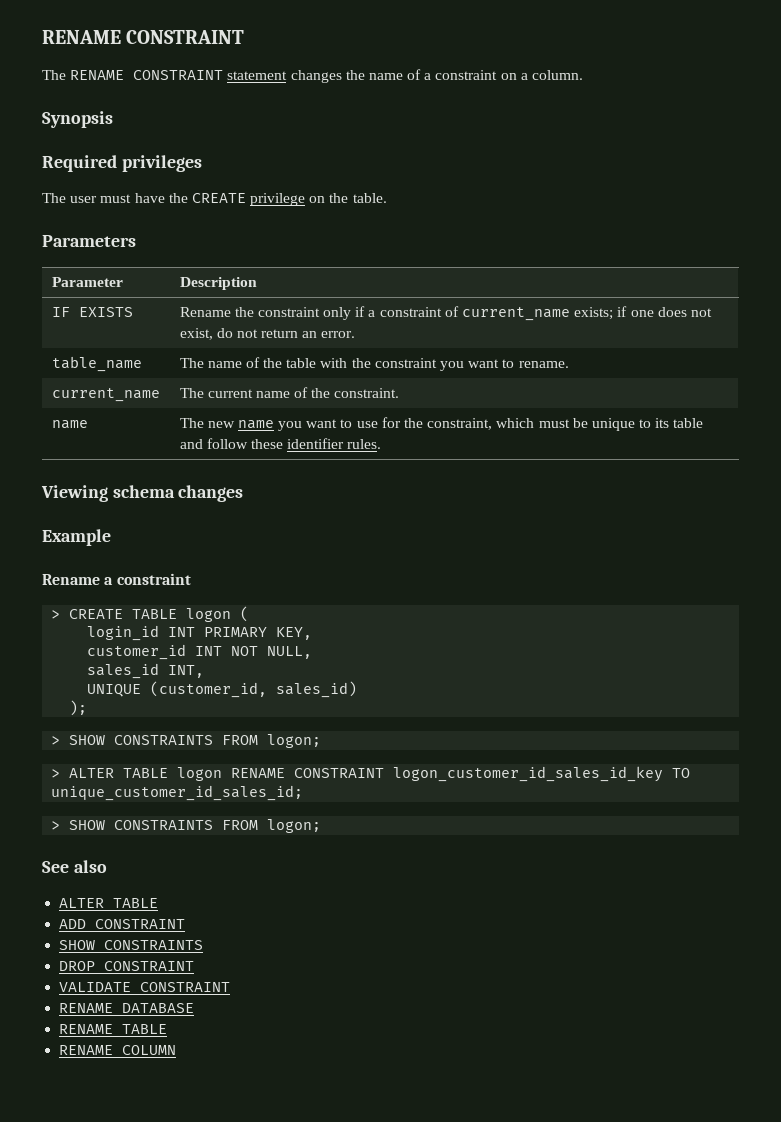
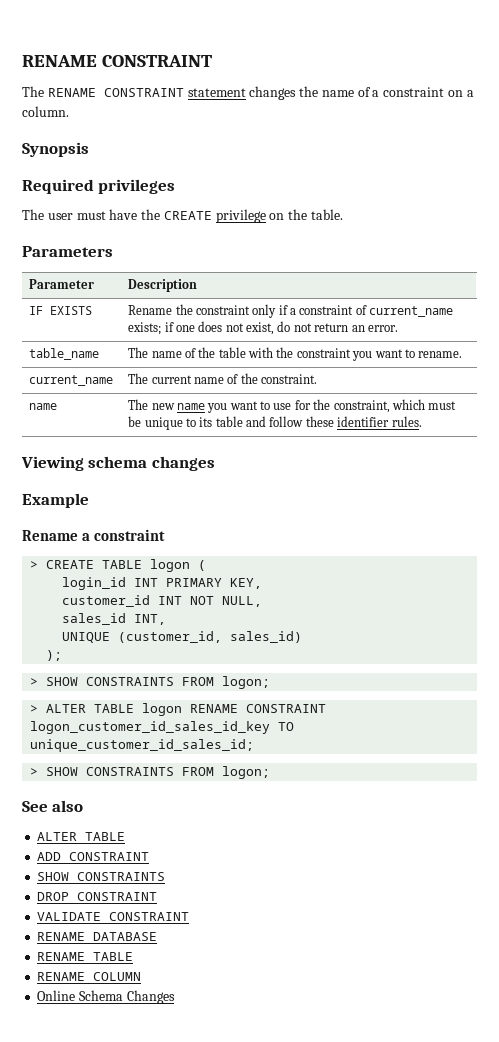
+ Online Schema Changes

